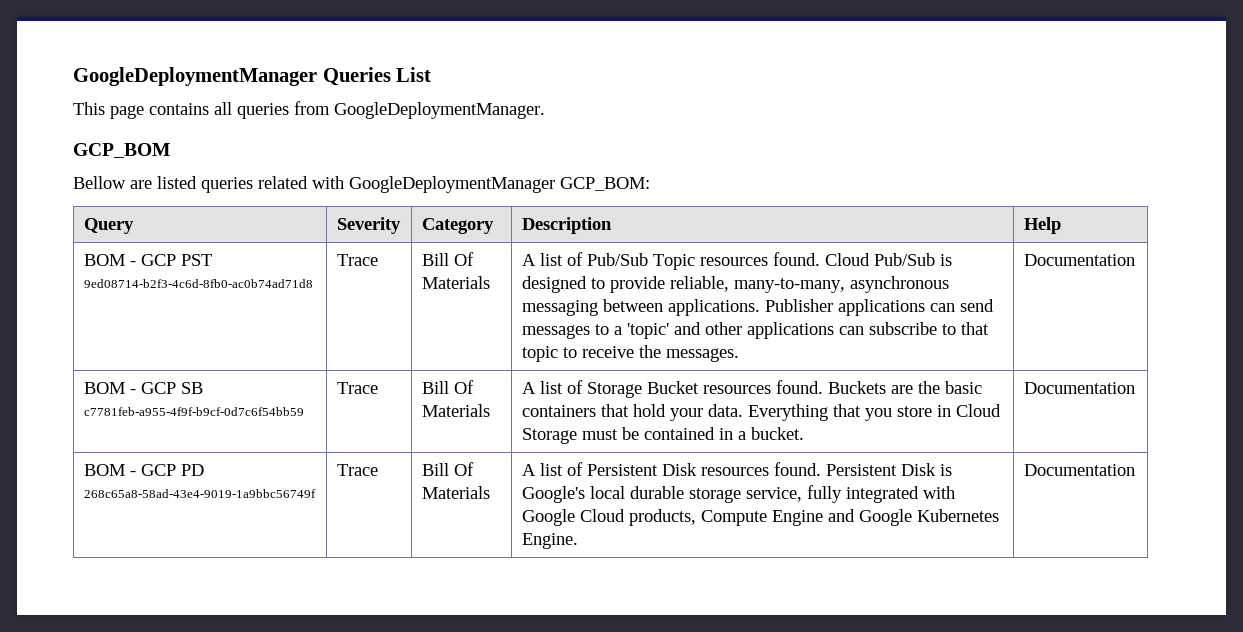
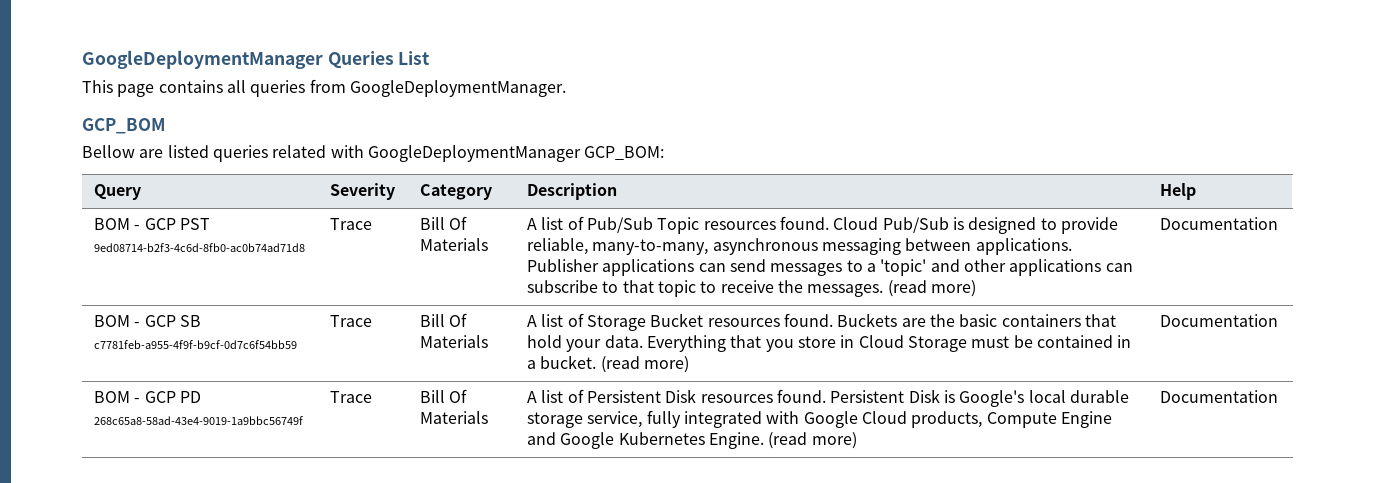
- Publisher applications can send messages to a 'topic' and other applications can subscribe to that topic to receive the messages.
+ Publisher applications can send messages to a 'topic' and other applications can subscribe to that topic to receive the messages. (read more)
- Everything that you store in Cloud Storage must be contained in a bucket.
+ Everything that you store in Cloud Storage must be contained in a bucket. (read more)
  BOM - GCP PD
- 268c65a8-58ad-43e4-9019-1a9bbc56749f | Trace | Bill Of Materials | A list of Persistent Disk resources found. Persistent Disk is Google's local durable storage service, fully integrated with Google Cloud products, Compute Engine and Google Kubernetes Engine. | Documentation
+ 268c65a8-58ad-43e4-9019-1a9bbc56749f | Trace | Bill Of Materials | A list of Persistent Disk resources found. Persistent Disk is Google's local durable storage service, fully integrated with Google Cloud products, Compute Engine and Google Kubernetes Engine. (read more) | Documentation

